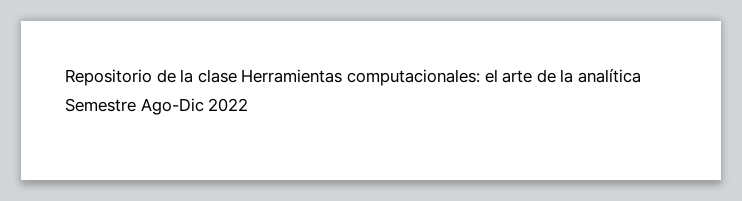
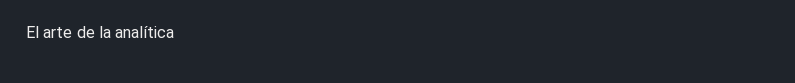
- Repositorio de la clase Herramientas computacionales: el arte de la analítica Semestre Ago-Dic 2022
+ El arte de la analítica

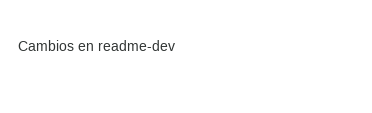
- El arte de la analítica
+ Cambios en readme-dev

